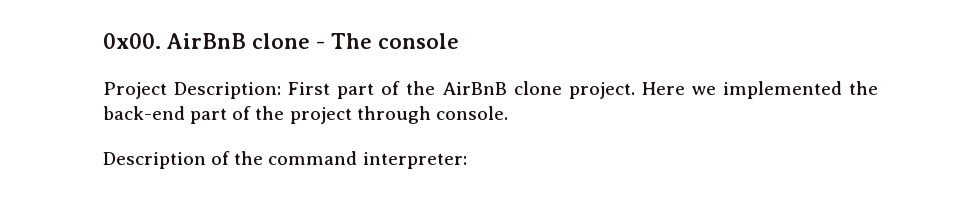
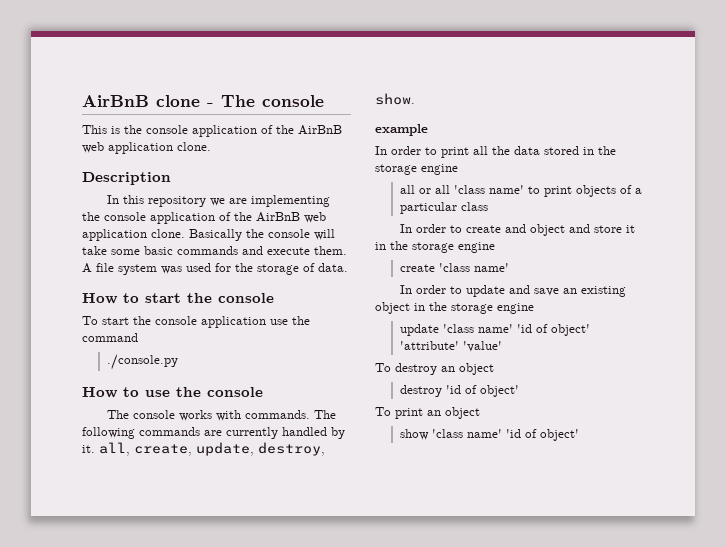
- 0x00.
- Project Description: First part of the AirBnB clone project. Here we implemented the back-end part of the project through console.
- Description of the command interpreter:
+ This is the console application of the AirBnB web application clone.
+ Description
+ In this repository we are implementing the console application of the AirBnB web application clone. Basically the console will take some basic commands and execute them. A file system was used for the storage of data.
+ How to start the console
+ To start the console application use the command
+ ./console.py
+ How to use the console
+ The console works with commands. The following commands are currently handled by it. all, create, update, destroy, show.
+ example
+ In order to print all the data stored in the storage engine
+ all or all 'class name' to print objects of a particular class
+ In order to create and object and store it in the storage engine
+ create 'class name'
+ In order to update and save an existing object in the storage engine
+ update 'class name' 'id of object' 'attribute' 'value'
+ To destroy an object
+ destroy 'id of object'
+ To print an object
+ show 'class name' 'id of object'

